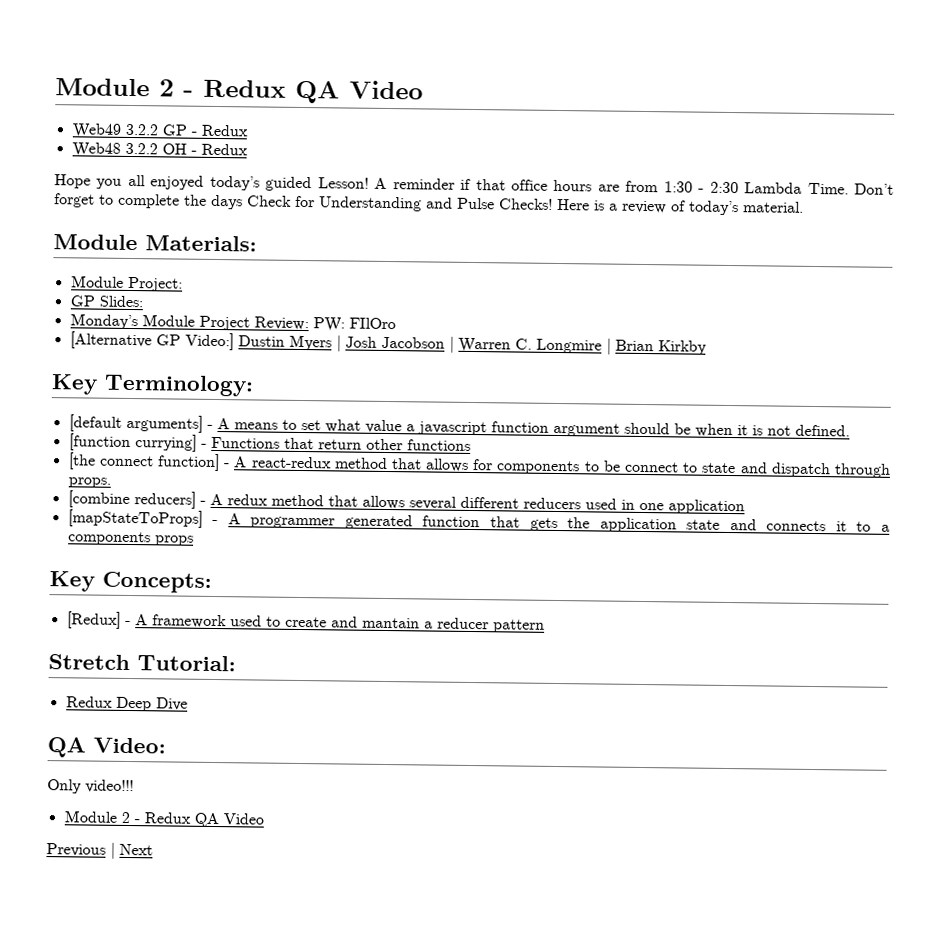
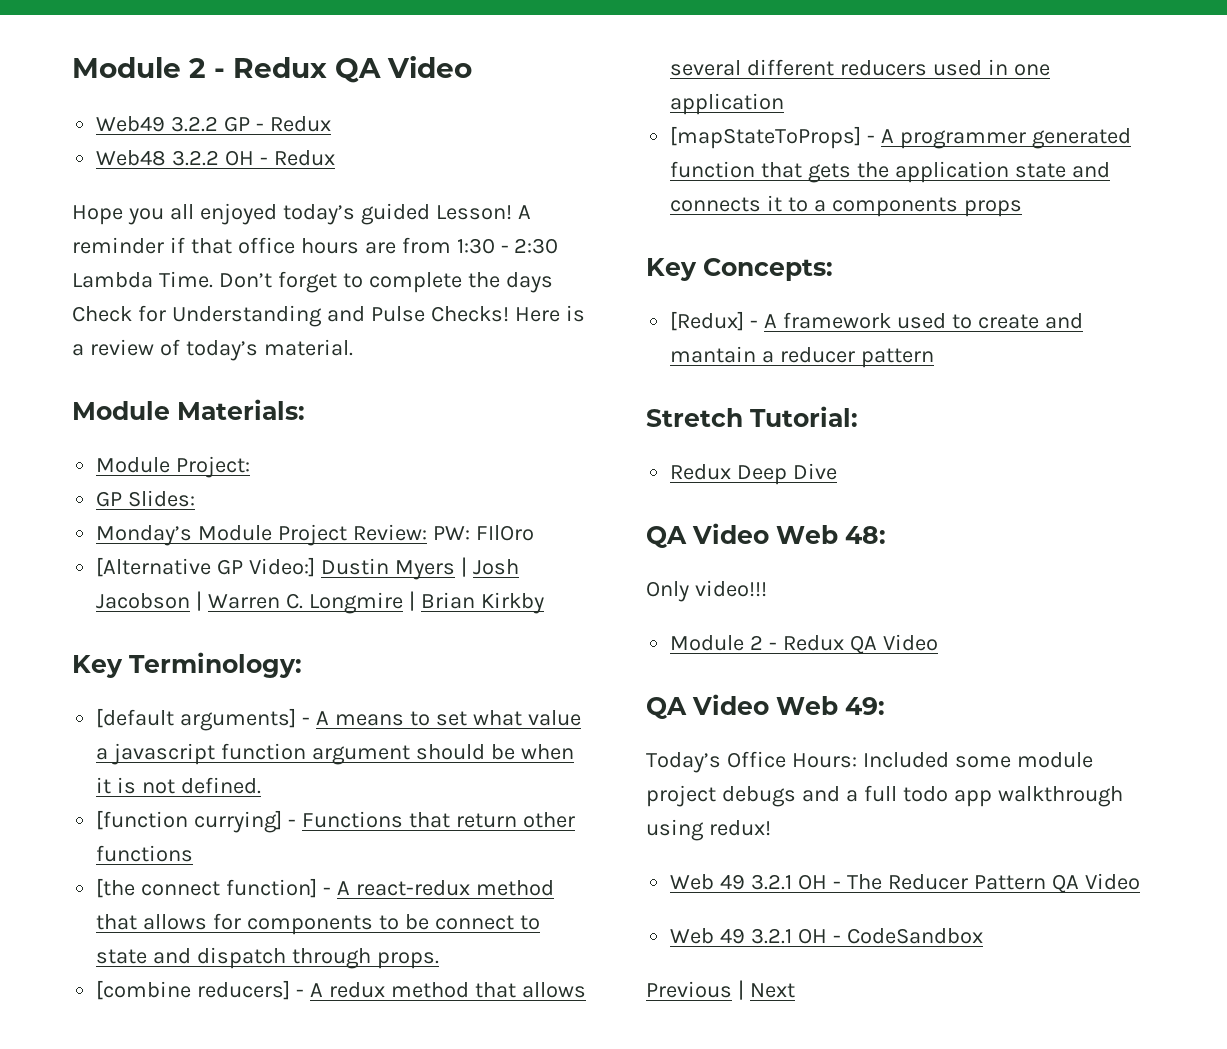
- QA Video:
+ QA Video Web 48:
+ QA Video Web 49:
+ Today’s Office Hours: Included some module project debugs and a full todo app walkthrough using redux!
+ Web 49 3.2.1 OH - The Reducer Pattern QA Video
+ Web 49 3.2.1 OH - CodeSandbox

